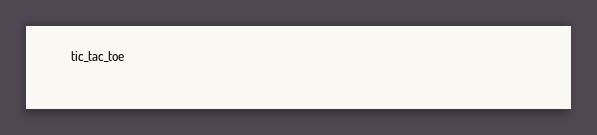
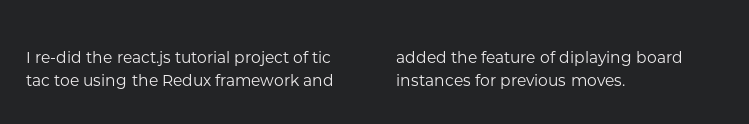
- tic_tac_toe
+ I re-did the react.js tutorial project of tic tac toe using the Redux framework and added the feature of diplaying board instances for previous moves.

